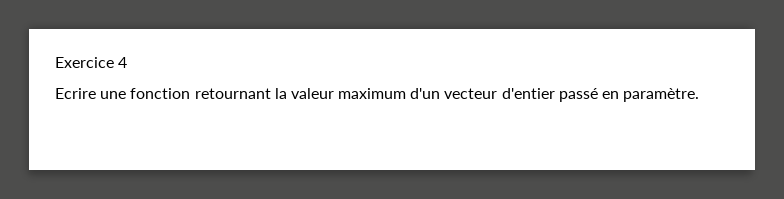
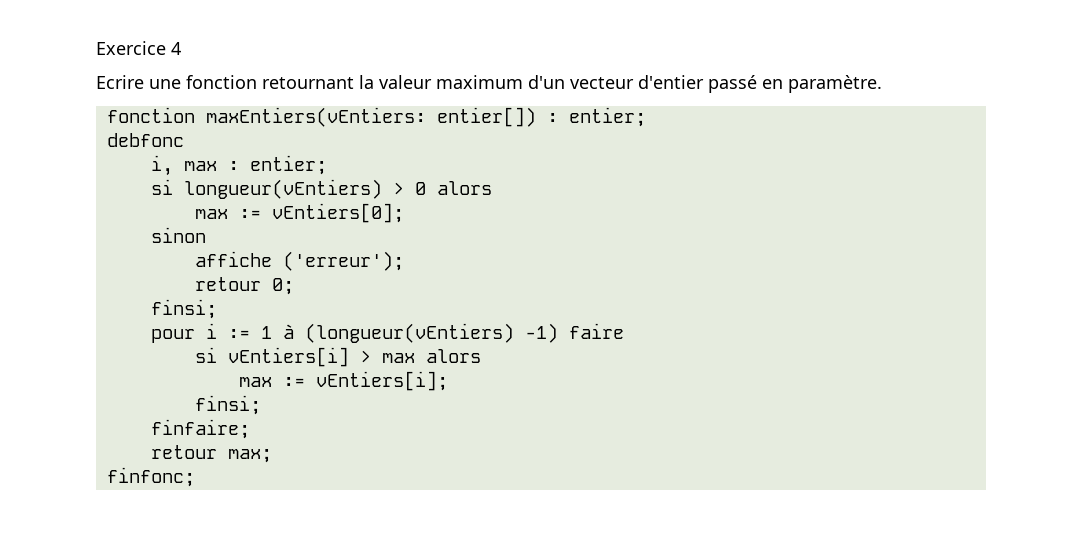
+ fonction maxEntiers(vEntiers: entier[]) : entier;
+ debfonc
+ i, max : entier;
+ si longueur(vEntiers) > 0 alors
+ max := vEntiers[0];
+ sinon
+ affiche ('erreur');
+ retour 0;
+ finsi;
+ pour i := 1 à (longueur(vEntiers) -1) faire
+ si vEntiers[i] > max alors
+ max := vEntiers[i];
+ finsi;
+ finfaire;
+ retour max;
+ finfonc;

